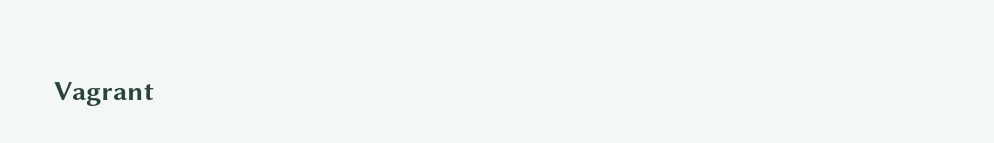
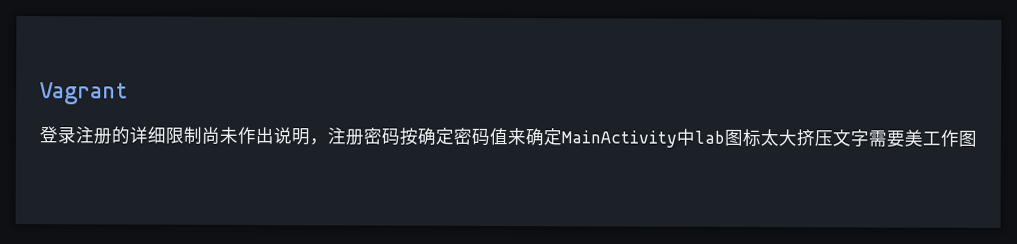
+ 登录注册的详细限制尚未作出说明，注册密码按确定密码值来确定MainActivity中lab图标太大挤压文字需要美工作图

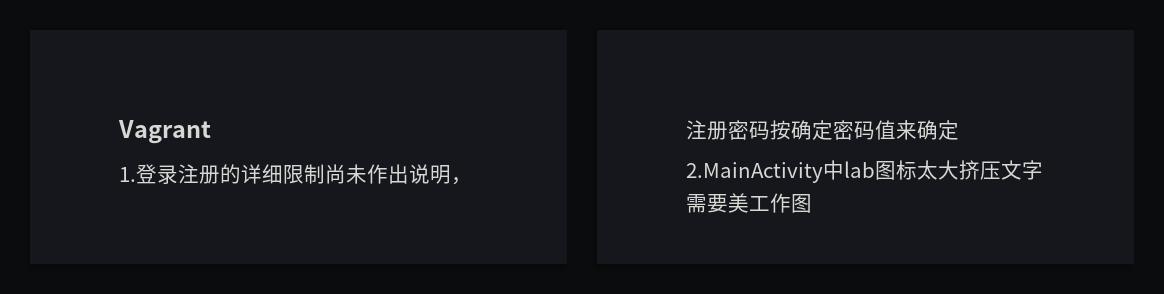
- 登录注册的详细限制尚未作出说明，注册密码按确定密码值来确定MainActivity中lab图标太大挤压文字需要美工作图
+ 1.登录注册的详细限制尚未作出说明，注册密码按确定密码值来确定
+ 2.MainActivity中lab图标太大挤压文字需要美工作图

